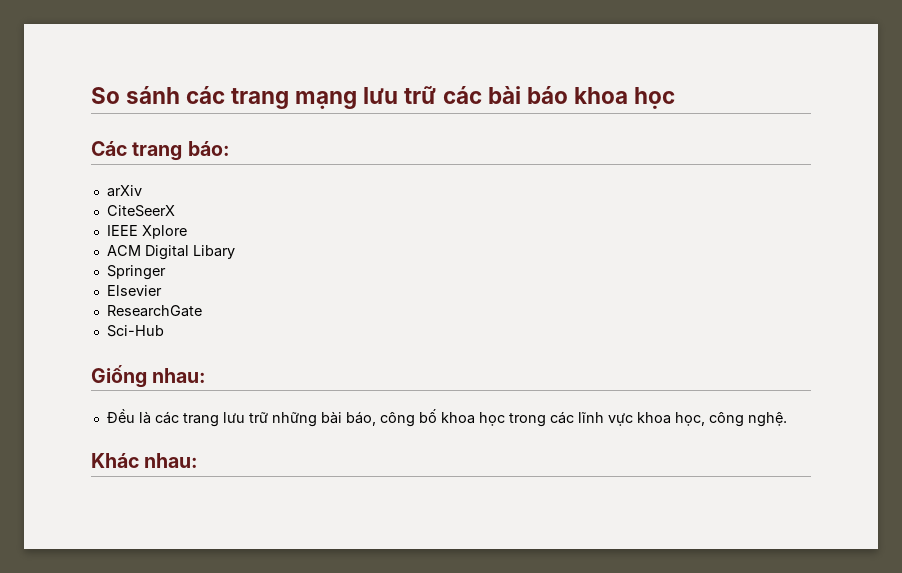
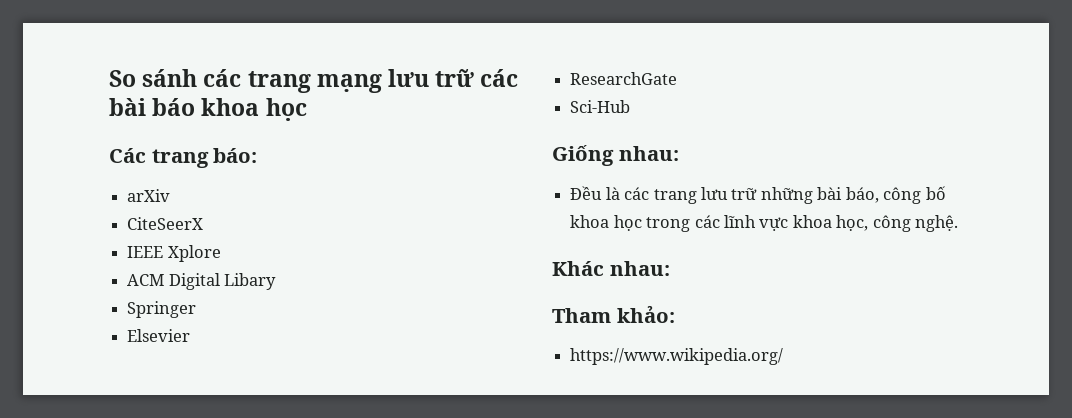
+ Tham khảo:
+ https://www.wikipedia.org/

